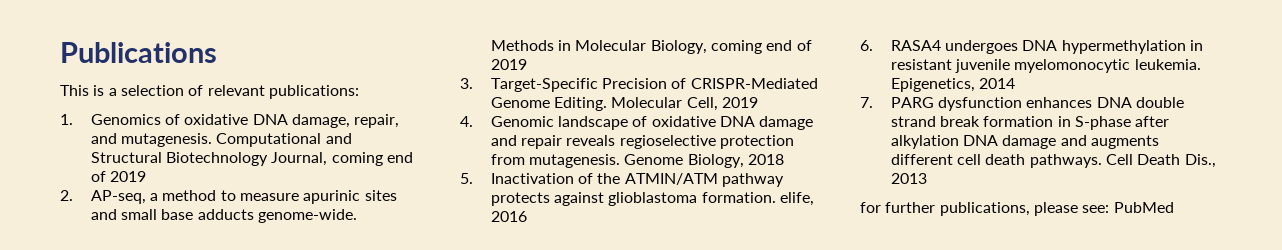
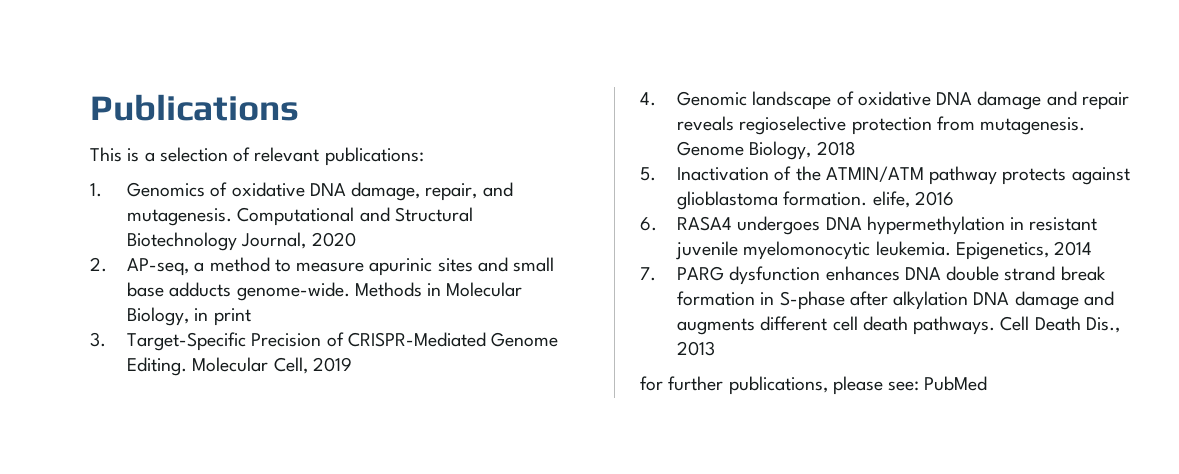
- Computational and Structural Biotechnology Journal, coming end of 2019
+ Computational and Structural Biotechnology Journal, 2020
- Methods in Molecular Biology, coming end of 2019
+ Methods in Molecular Biology, in print

